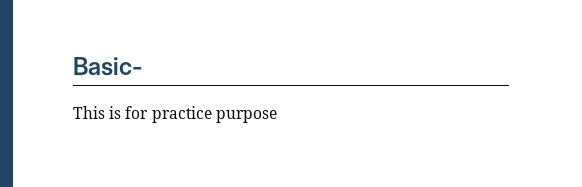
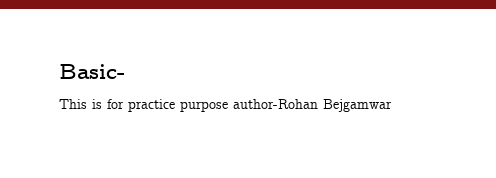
- This is for practice purpose
+ This is for practice purpose author-Rohan Bejgamwar

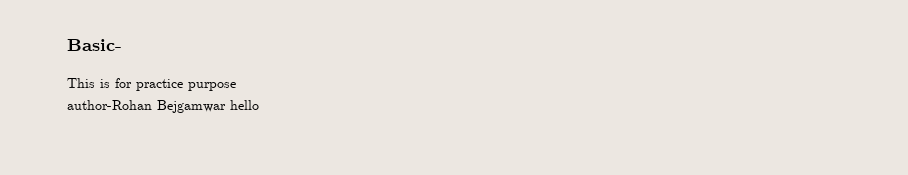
- This is for practice purpose author-Rohan Bejgamwar
+ This is for practice purpose
+ author-Rohan Bejgamwar hello

